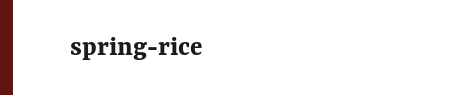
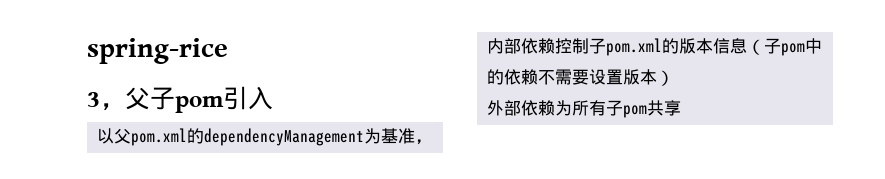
+ 3，父子pom引入
+ 以父pom.xml的dependencyManagement为基准，内部依赖控制子pom.xml的版本信息（子pom中的依赖不需要设置版本）
+ 外部依赖为所有子pom共享

